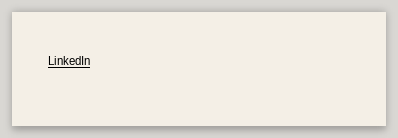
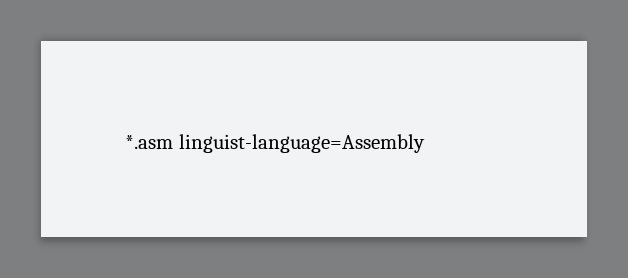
- LinkedIn
+ *.asm linguist-language=Assembly

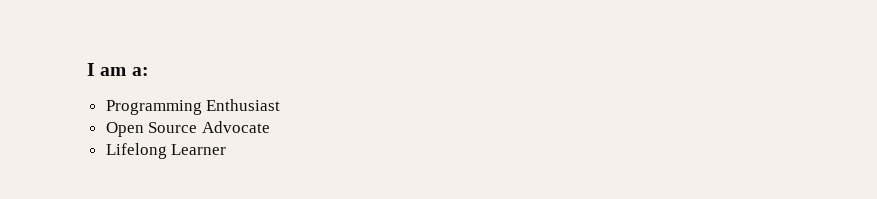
- *.asm linguist-language=Assembly
+ I am a:
+ Programming Enthusiast
+ Open Source Advocate
+ Lifelong Learner

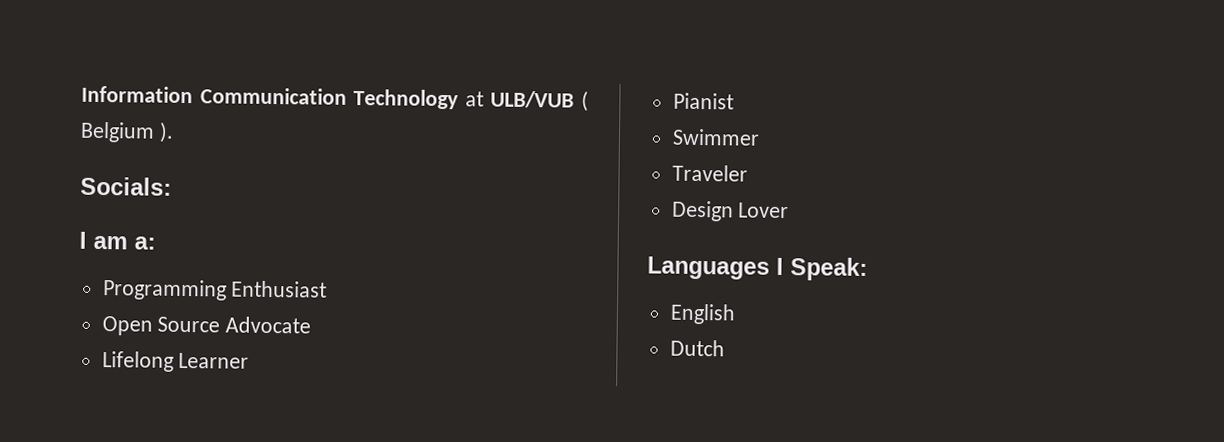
+ Information Communication Technology at ULB/VUB ( Belgium ).
+ Socials:
+ Pianist
+ Swimmer
+ Traveler
+ Design Lover
+ Languages I Speak:
+ English
+ Dutch

